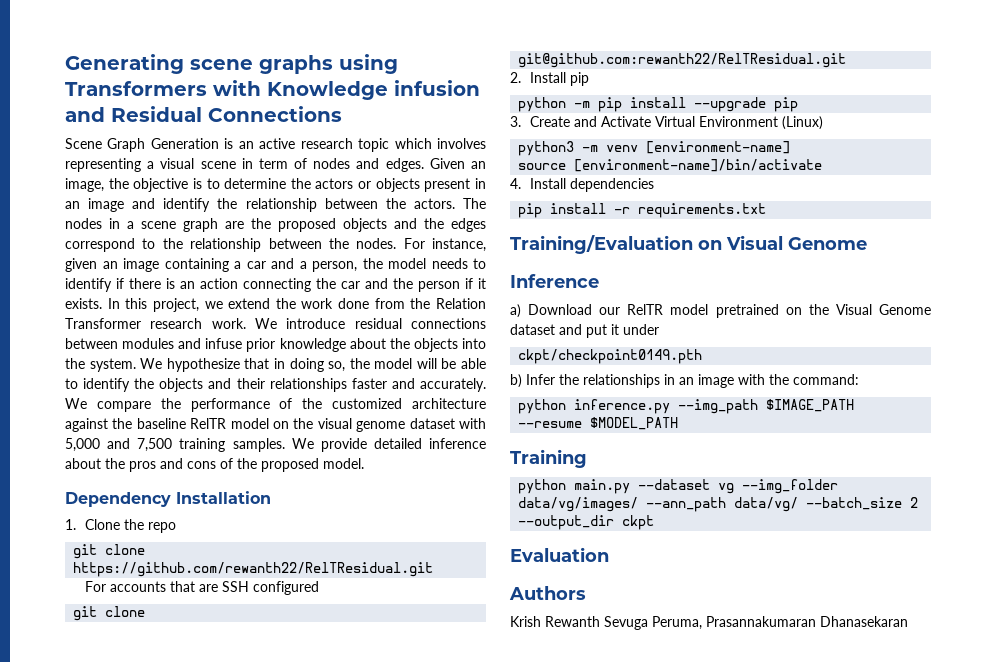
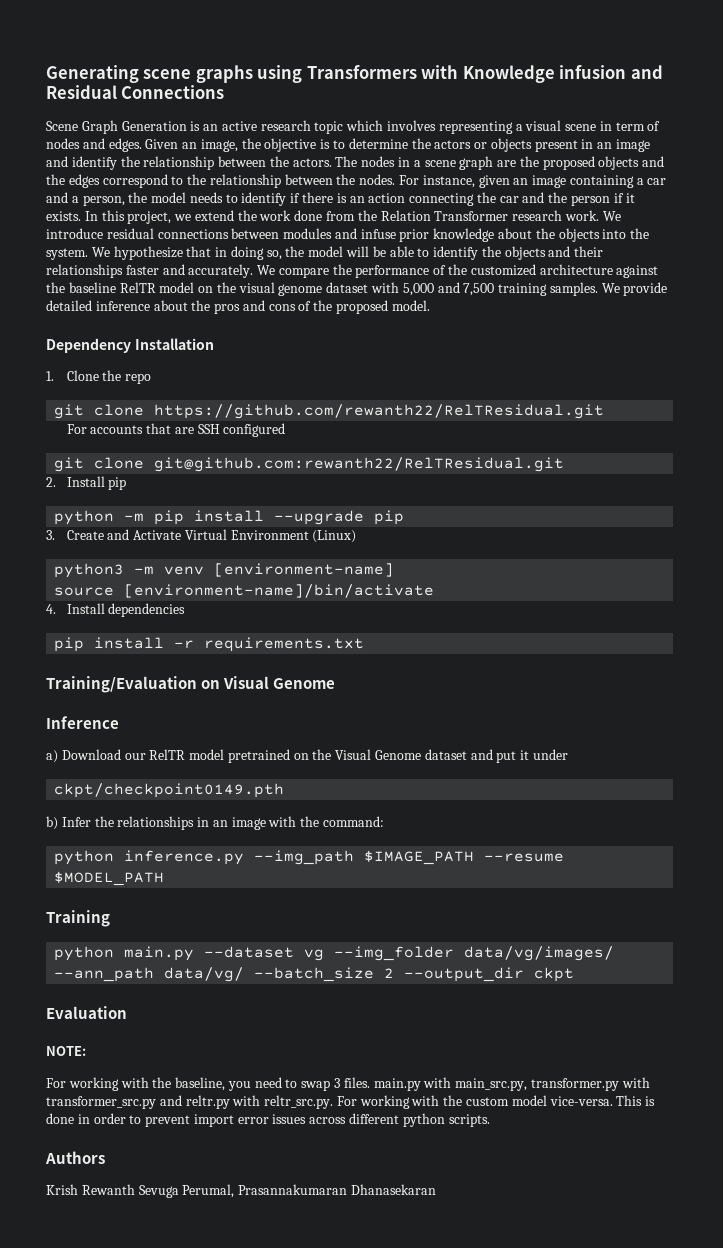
+ NOTE:
+ For working with the baseline, you need to swap 3 files. main.py with main_src.py, transformer.py with transformer_src.py and reltr.py with reltr_src.py. For working with the custom model vice-versa. This is done in order to prevent import error issues across different python scripts.
- Krish Rewanth Sevuga Peruma, Prasannakumaran Dhanasekaran
+ Krish Rewanth Sevuga Perumal, Prasannakumaran Dhanasekaran

